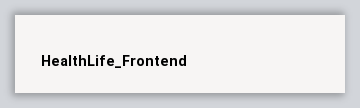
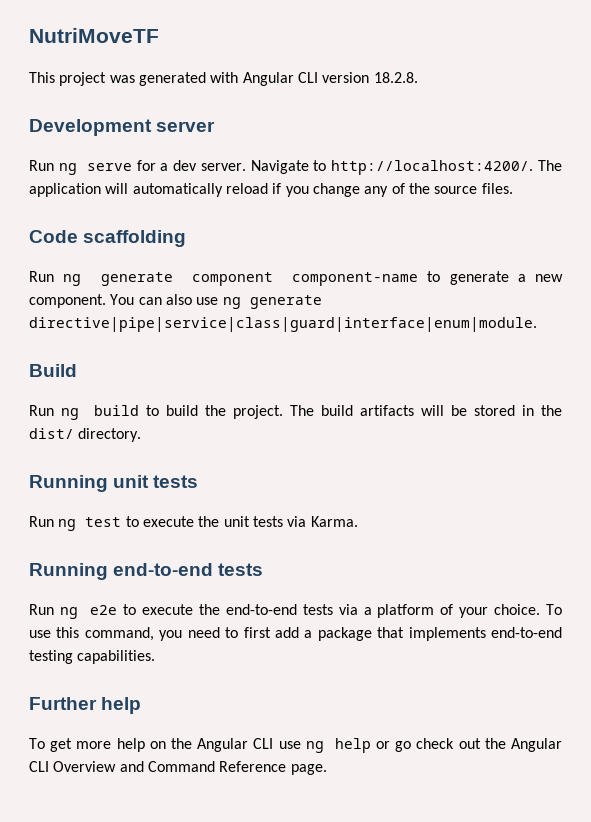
- HealthLife_Frontend
+ NutriMoveTF
+ This project was generated with Angular CLI version 18.2.8.
+ Development server
+ Run ng serve for a dev server. Navigate to http://localhost:4200/. The application will automatically reload if you change any of the source files.
+ Code scaffolding
+ Run ng generate component component-name to generate a new component. You can also use ng generate directive|pipe|service|class|guard|interface|enum|module.
+ Build
+ Run ng build to build the project. The build artifacts will be stored in the dist/ directory.
+ Running unit tests
+ Run ng test to execute the unit tests via Karma.
+ Running end-to-end tests
+ Run ng e2e to execute the end-to-end tests via a platform of your choice. To use this command, you need to first add a package that implements end-to-end testing capabilities.
+ Further help
+ To get more help on the Angular CLI use ng help or go check out the Angular CLI Overview and Command Reference page.

